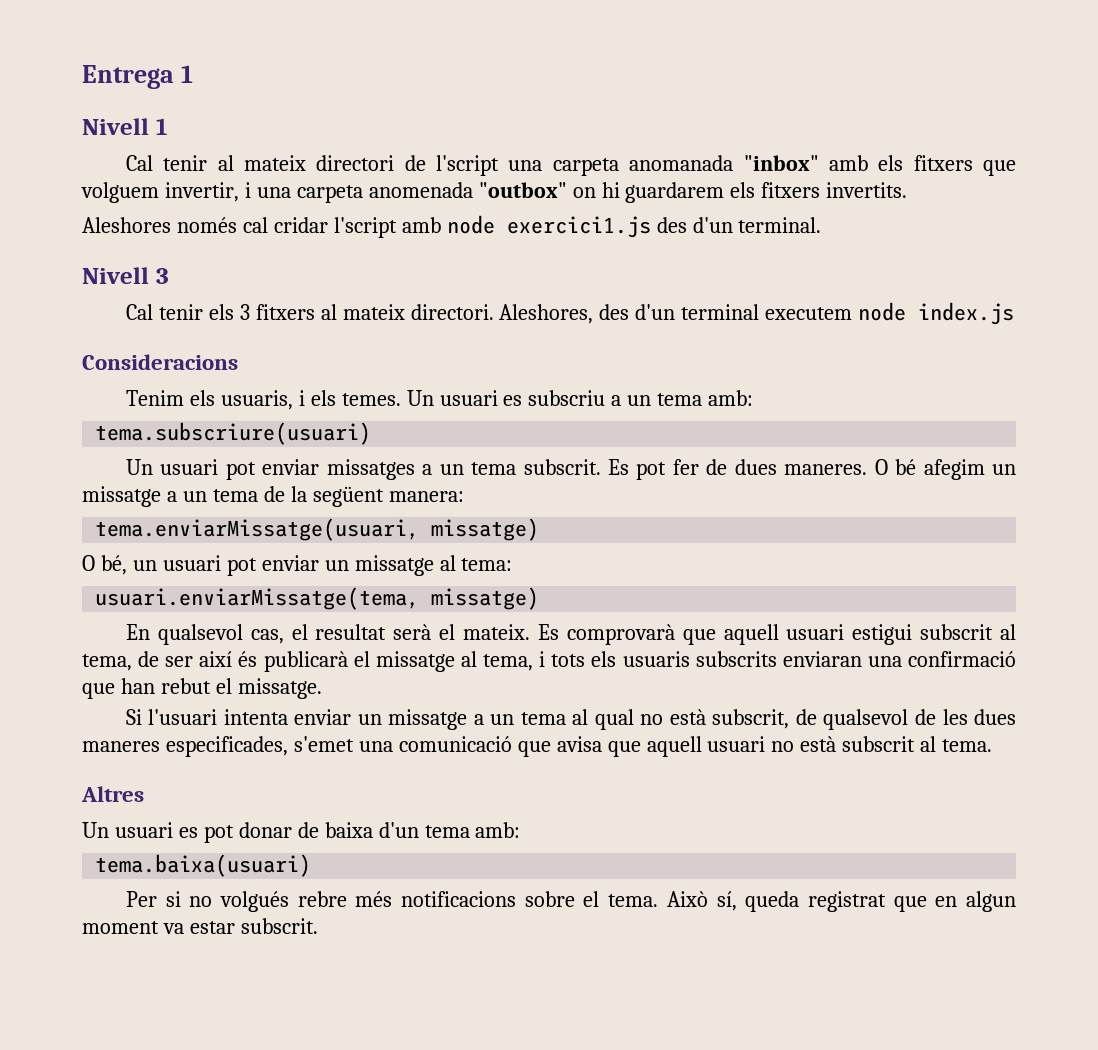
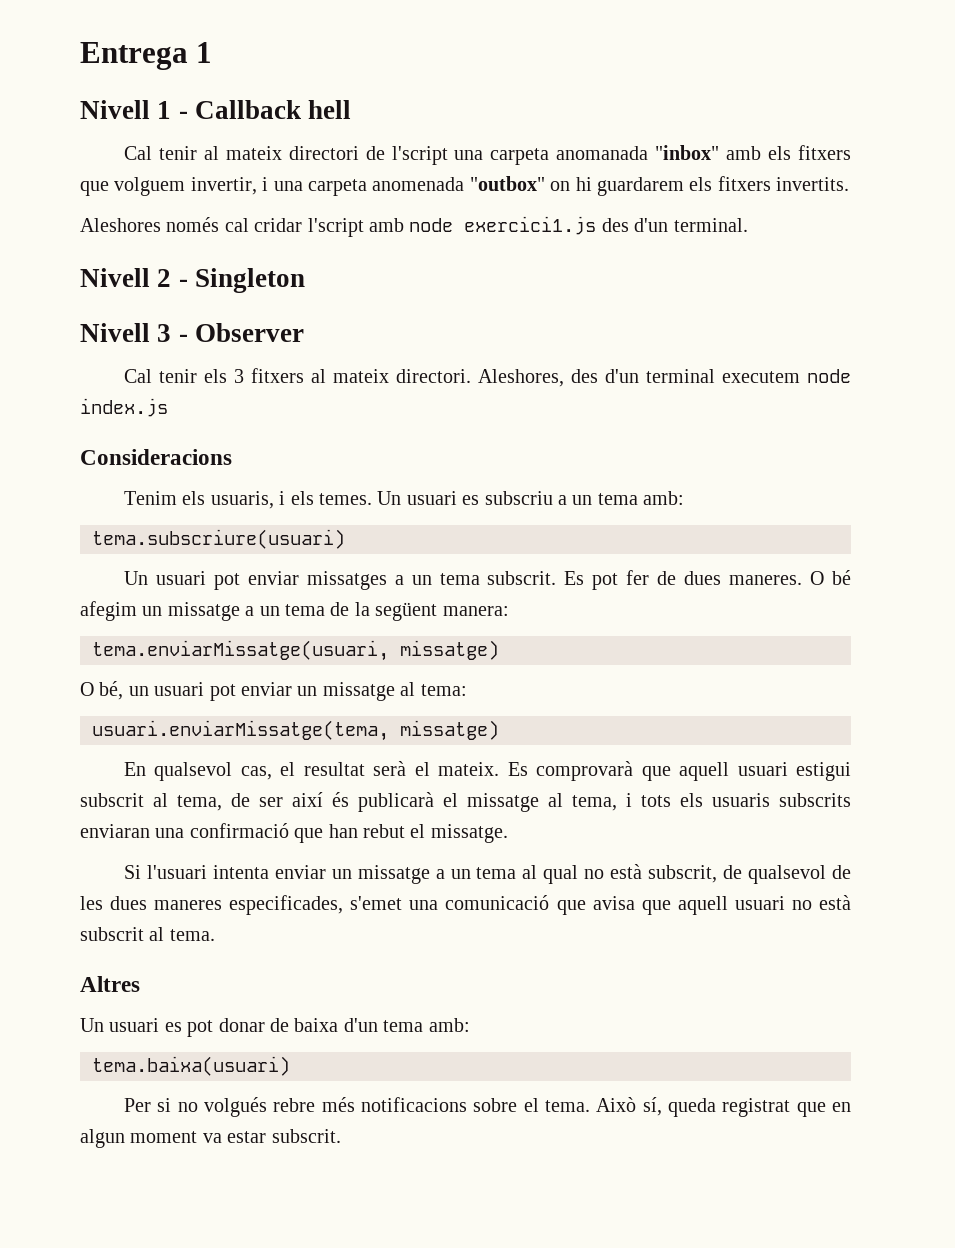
- Nivell 1
+ Nivell 1 - Callback hell
+ Nivell 2 - Singleton
- Nivell 3
+ Nivell 3 - Observer

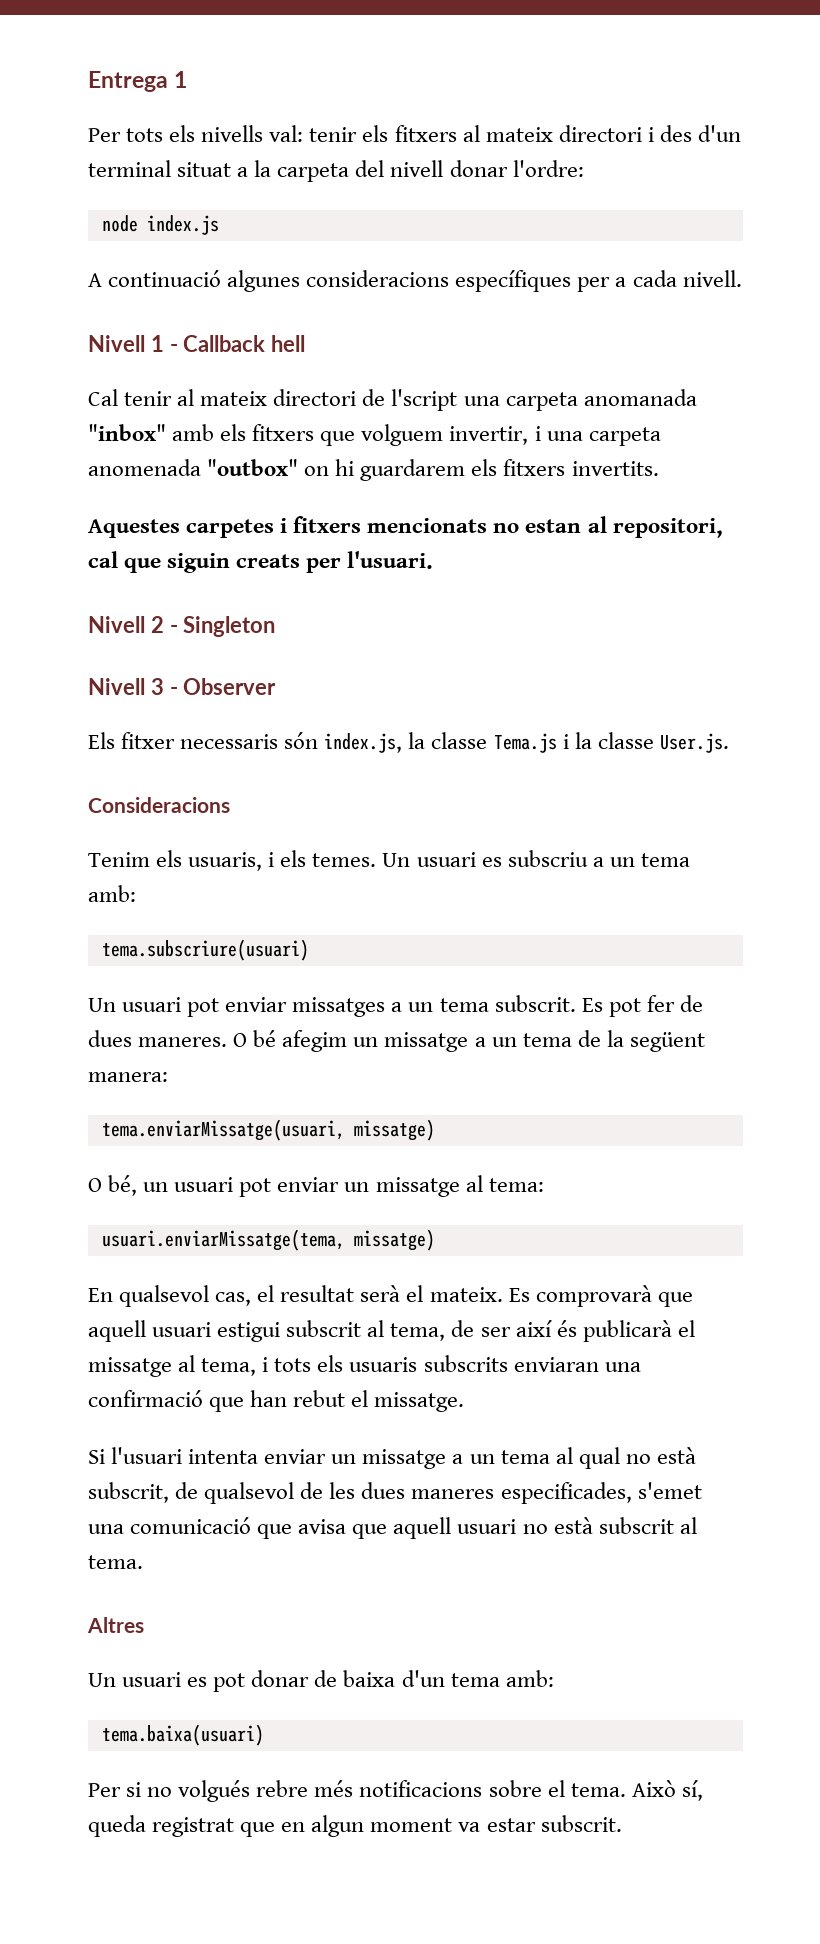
+ Per tots els nivells val: tenir els fitxers al mateix directori i des d'un terminal situat a la carpeta del nivell donar l'ordre:
+ node index.js
+ A continuació algunes consideracions específiques per a cada nivell.
- Aleshores només cal cridar l'script amb node exercici1.js des d'un terminal.
+ Aquestes carpetes i fitxers mencionats no estan al repositori, cal que siguin creats per l'usuari.
- Cal tenir els 3 fitxers al mateix directori. Aleshores, des d'un terminal executem node index.js
+ Els fitxer necessaris són index.js, la classe Tema.js i la classe User.js.

